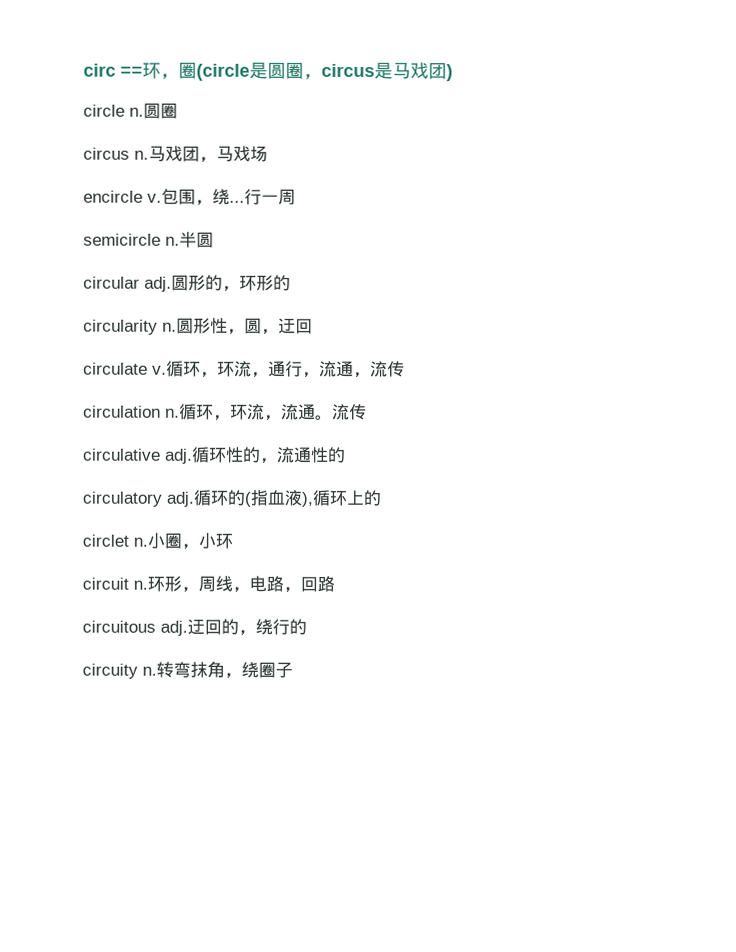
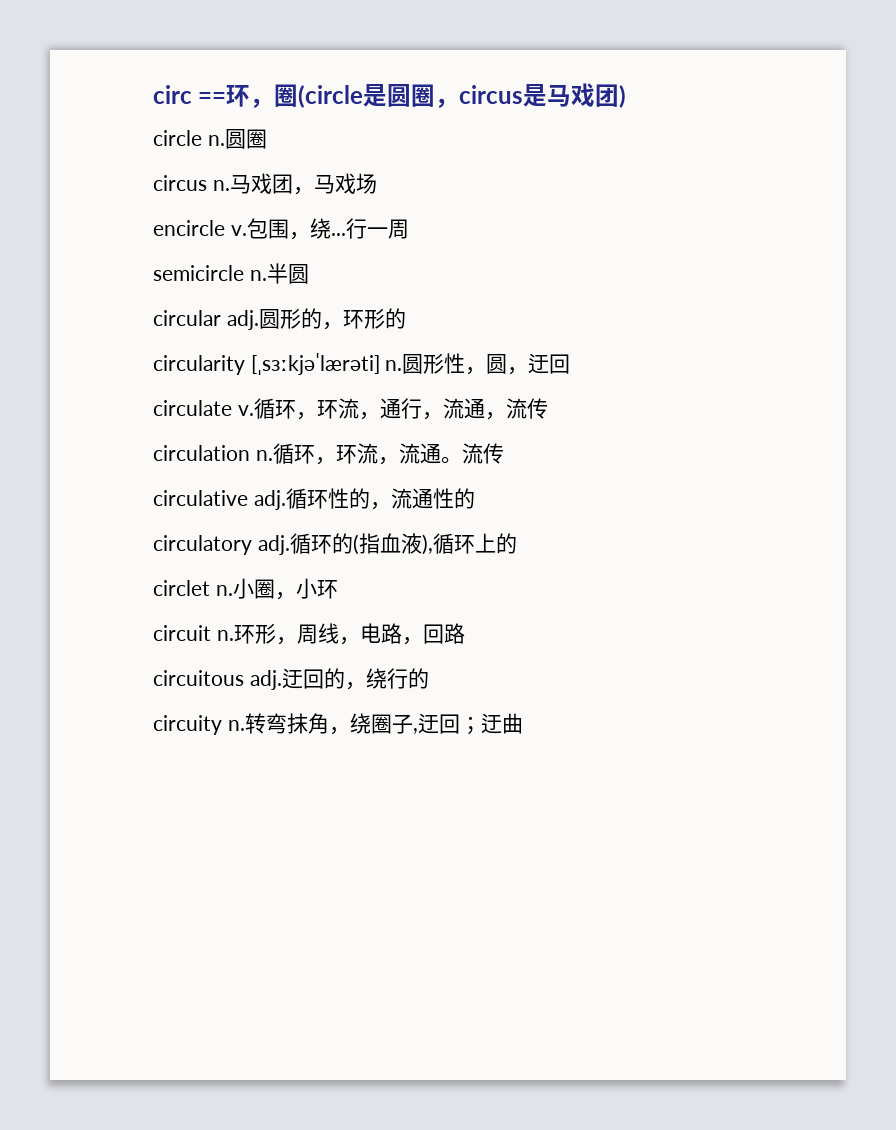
- circularity n.
+ circularity [ˌsɜːkjəˈlærəti] n.
- 转弯抹角，绕圈子
+ 转弯抹角，绕圈子,迂回；迂曲

